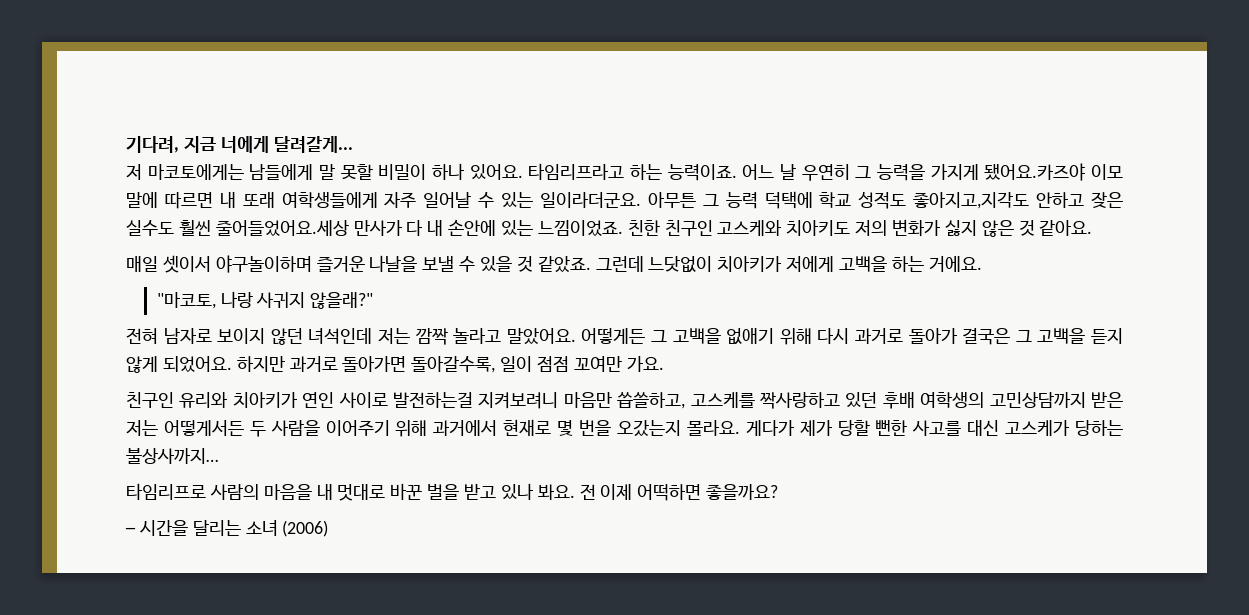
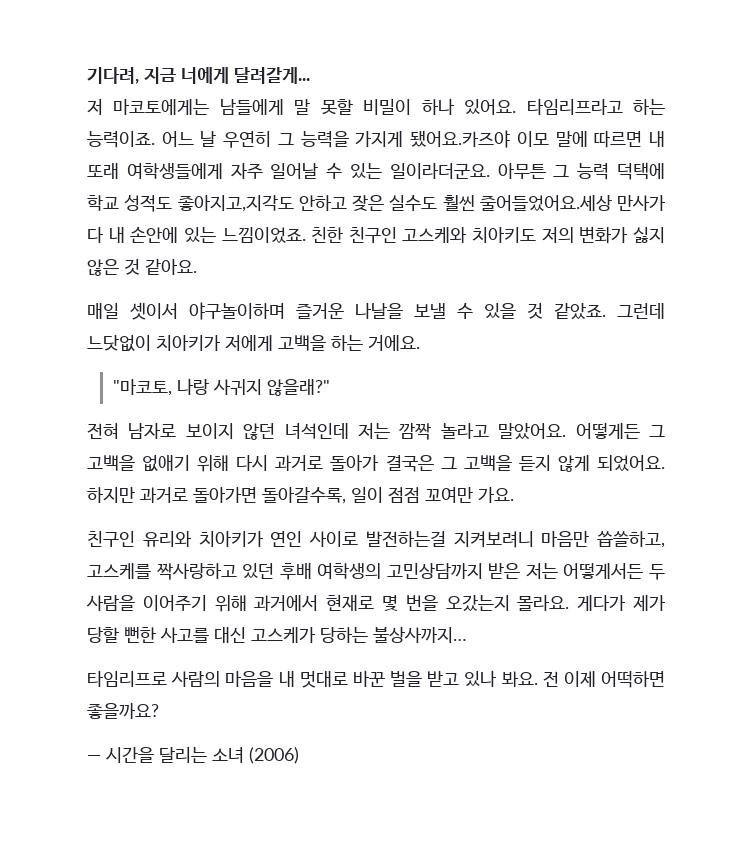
- ─ 시간을 달리는 소녀 (2006)
+ ― 시간을 달리는 소녀 (2006)

